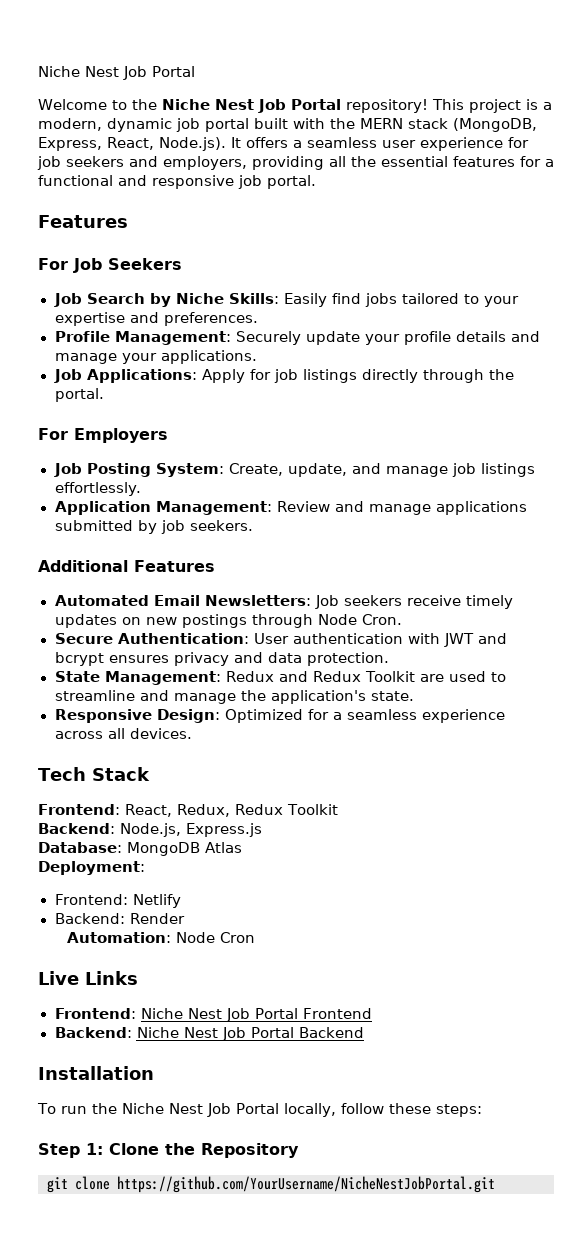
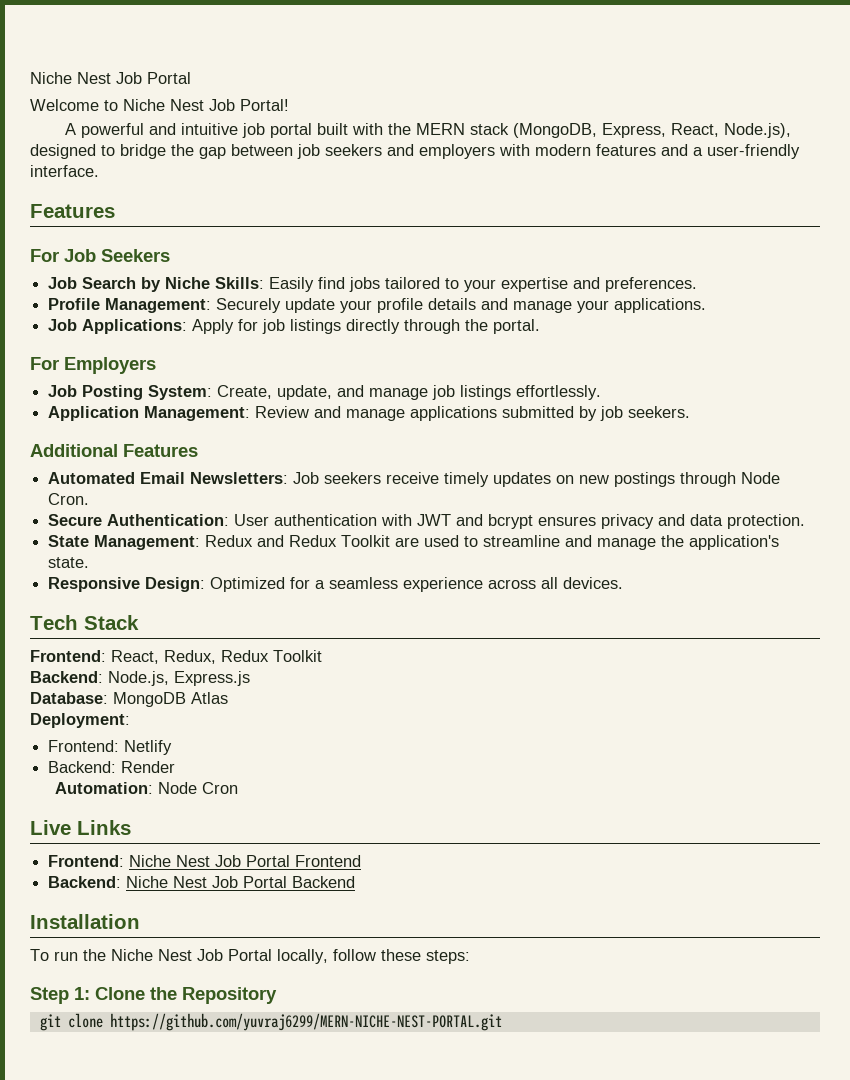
- Welcome to the Niche Nest Job Portal repository! This project is a modern, dynamic job portal built with the MERN stack (MongoDB, Express, React, Node.js). It offers a seamless user experience for job seekers and employers, providing all the essential features for a functional and responsive job portal.
+ Welcome to Niche Nest Job Portal!
+ A powerful and intuitive job portal built with the MERN stack (MongoDB, Express, React, Node.js), designed to bridge the gap between job seekers and employers with modern features and a user-friendly interface.
- git clone https://github.com/YourUsername/NicheNestJobPortal.git
+ git clone https://github.com/yuvraj6299/MERN-NICHE-NEST-PORTAL.git

